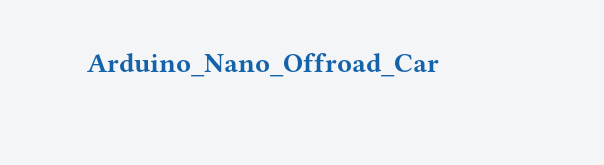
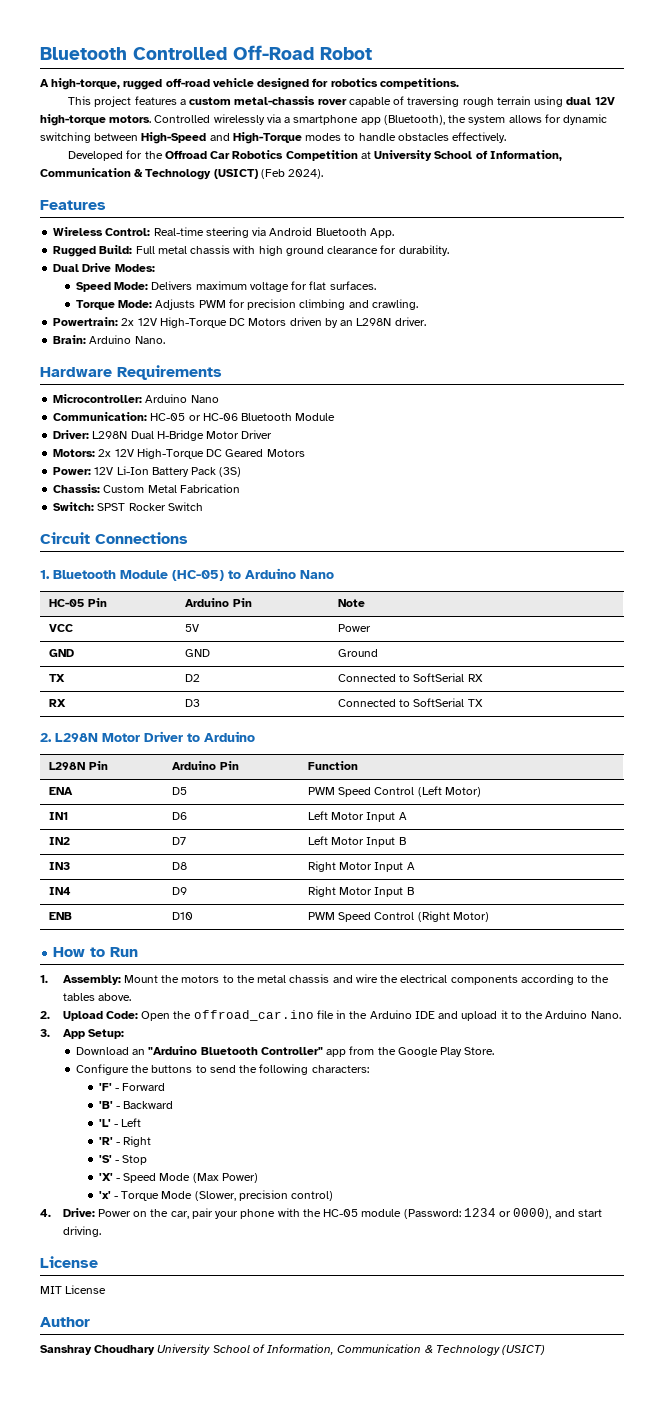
- Arduino_Nano_Offroad_Car
+ Bluetooth Controlled Off-Road Robot
+ A high-torque, rugged off-road vehicle designed for robotics competitions.
+ This project features a custom metal-chassis rover capable of traversing rough terrain using dual 12V high-torque motors. Controlled wirelessly via a smartphone app (Bluetooth), the system allows for dynamic switching between High-Speed and High-Torque modes to handle obstacles effectively.
+ Developed for the Offroad Car Robotics Competition at University School of Information, Communication & Technology (USICT) (Feb 2024).
+ Features
+ Wireless Control: Real-time steering via Android Bluetooth App.
+ Rugged Build: Full metal chassis with high ground clearance for durability.
+ Dual Drive Modes:
+ Speed Mode: Delivers maximum voltage for flat surfaces.
+ Torque Mode: Adjusts PWM for precision climbing and crawling.
+ Powertrain: 2x 12V High-Torque DC Motors driven by an L298N driver.
+ Brain: Arduino Nano.
+ Hardware Requirements
+ Microcontroller: Arduino Nano
+ Communication: HC-05 or HC-06 Bluetooth Module
+ Driver: L298N Dual H-Bridge Motor Driver
+ Motors: 2x 12V High-Torque DC Geared Motors
+ Power: 12V Li-Ion Battery Pack (3S)
+ Chassis: Custom Metal Fabrication
+ Switch: SPST Rocker Switch
+ Circuit Connections
+ 1. Bluetooth Module (HC-05) to Arduino Nano
+ HC-05 Pin | Arduino Pin | Note
+ VCC | 5V | Power
+ GND | GND | Ground
+ TX | D2 | Connected to SoftSerial RX
+ RX | D3 | Connected to SoftSerial TX
+ 2. L298N Motor Driver to Arduino
+ L298N Pin | Arduino Pin | Function
+ ENA | D5 | PWM Speed Control (Left Motor)
+ IN1 | D6 | Left Motor Input A
+ IN2 | D7 | Left Motor Input B
+ IN3 | D8 | Right Motor Input A
+ IN4 | D9 | Right Motor Input B
+ ENB | D10 | PWM Speed Control (Right Motor)
+ How to Run
+ 1. Assembly: Mount the motors to the metal chassis and wire the electrical components according to the tables above.
+ 2. Upload Code: Open the offroad_car.ino file in the Arduino IDE and upload it to the Arduino Nano.
+ 3. App Setup:
+ Download an "Arduino Bluetooth Controller" app from the Google Play Store.
+ Configure the buttons to send the following characters:
+ 'F' - Forward
+ 'B' - Backward
+ 'L' - Left
+ 'R' - Right
+ 'S' - Stop
+ 'X' - Speed Mode (Max Power)
+ 'x' - Torque Mode (Slower, precision control)
+ 4. Drive: Power on the car, pair your phone with the HC-05 module (Password: 1234 or 0000), and start driving.
+ License
+ MIT License
+ Author
+ Sanshray Choudhary University School of Information, Communication & Technology (USICT)

